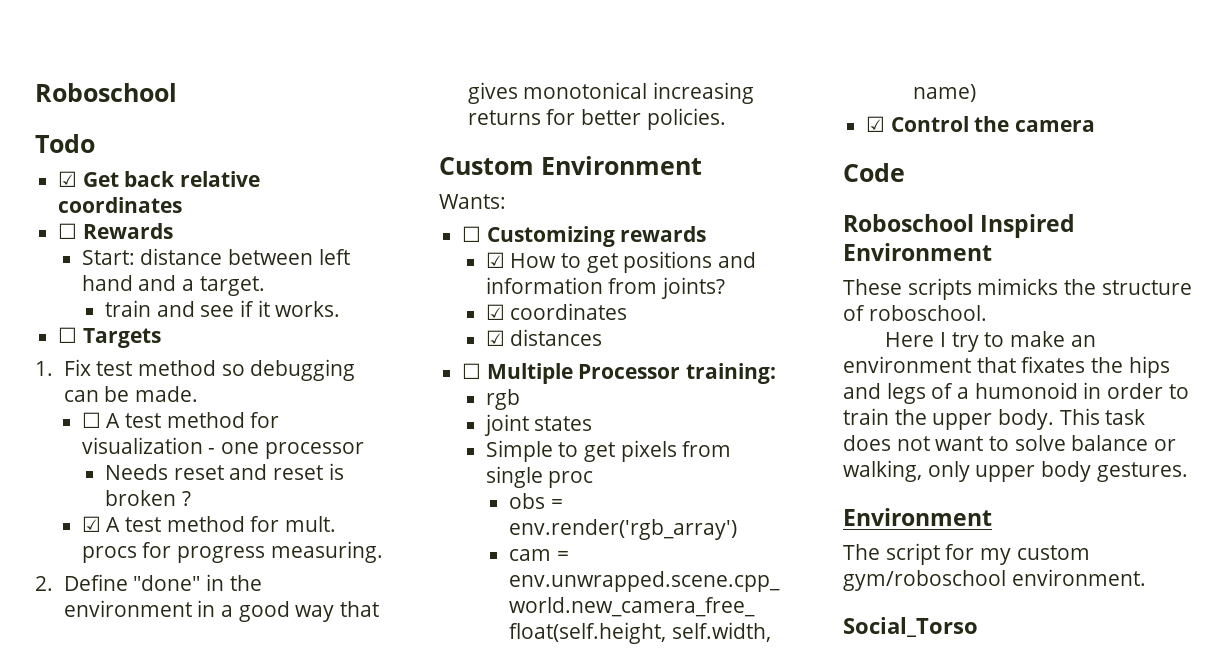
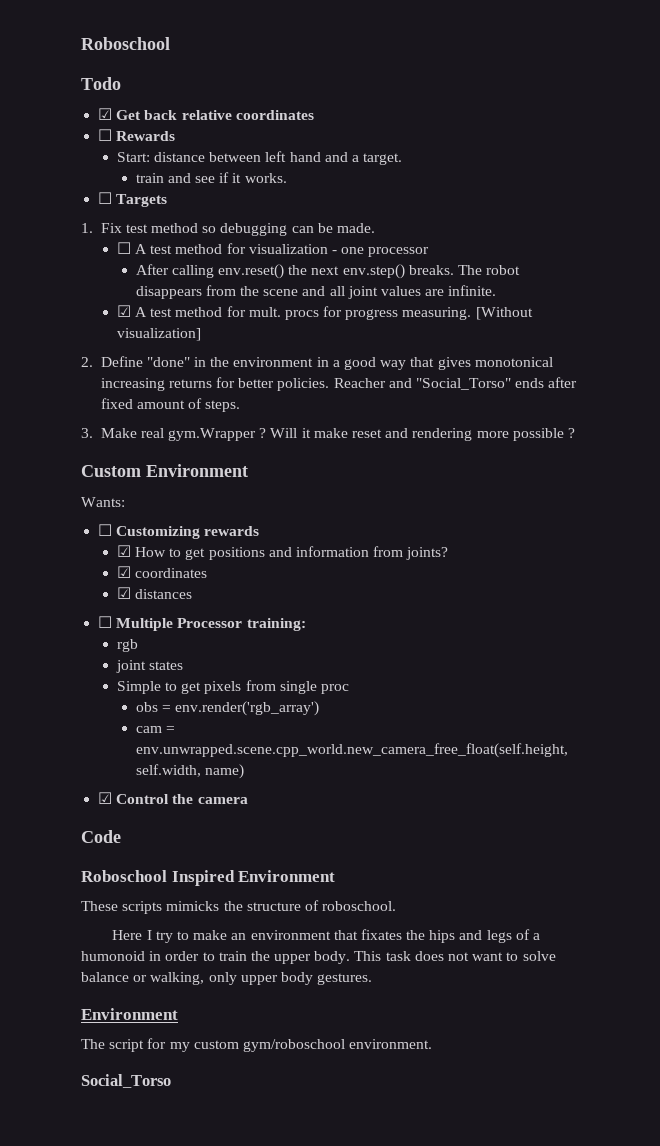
- Needs reset and reset is broken ?
+ After calling env.reset() the next env.step() breaks. The robot disappears from the scene and all joint values are infinite.
+ [Without visualization]
+ Reacher and "Social_Torso" ends after fixed amount of steps.
+ 3. Make real gym.Wrapper ? Will it make reset and rendering more possible ?

